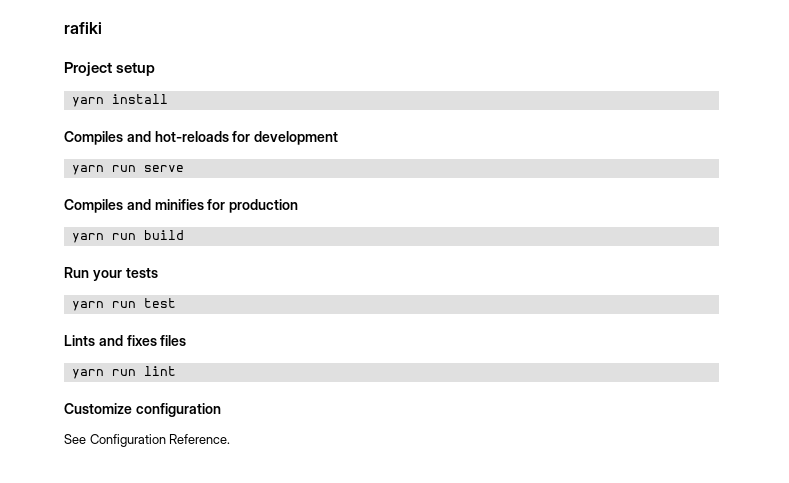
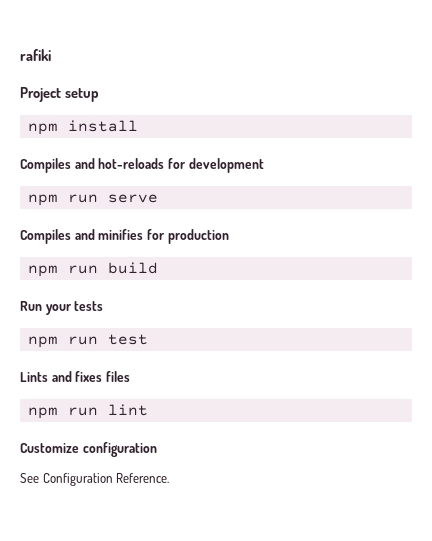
- yarn install
+ npm install
- yarn run serve
+ npm run serve
- yarn run build
+ npm run build
- yarn run test
+ npm run test
- yarn run lint
+ npm run lint

